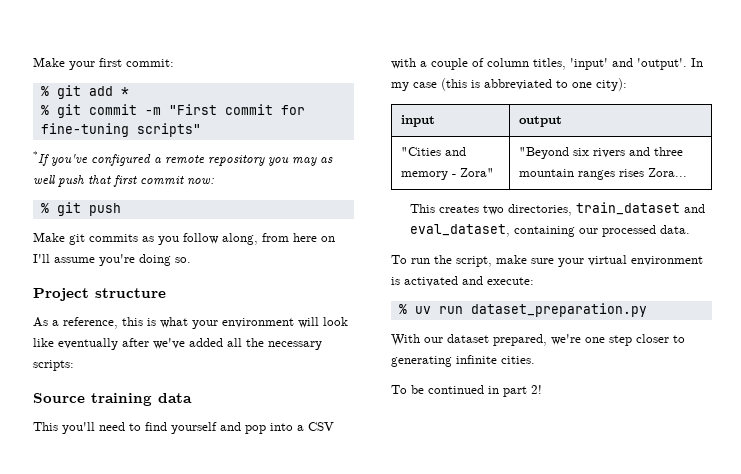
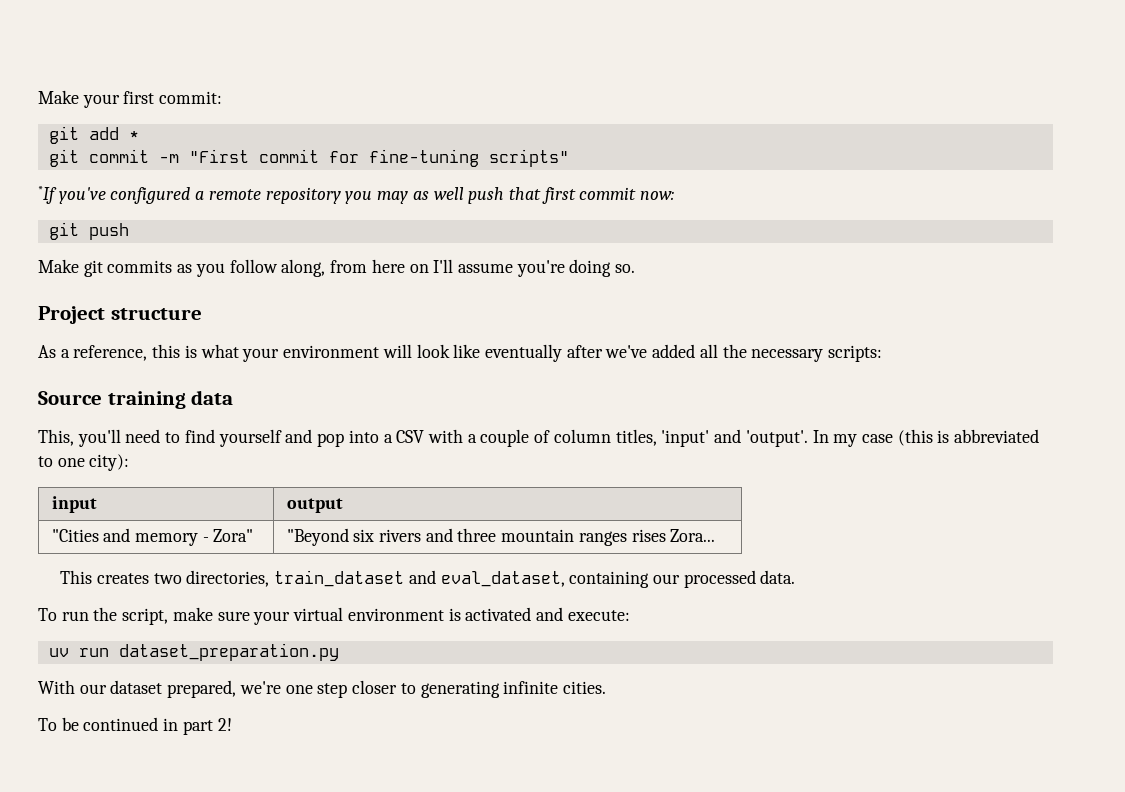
- % git add *
+ git add *
- % git commit -m "First commit for fine-tuning scripts"
+ git commit -m "First commit for fine-tuning scripts"
- % git push
+ git push
- This you'll need to find yourself and pop into a CSV with a couple of column titles, 'input' and 'output'.
+ This, you'll need to find yourself and pop into a CSV with a couple of column titles, 'input' and 'output'.
- % uv run dataset_preparation.py
+ uv run dataset_preparation.py

